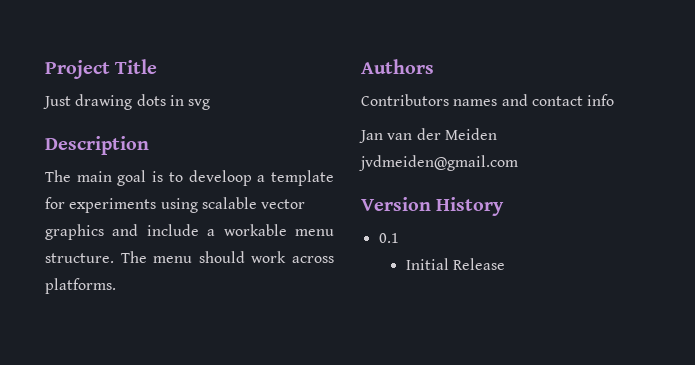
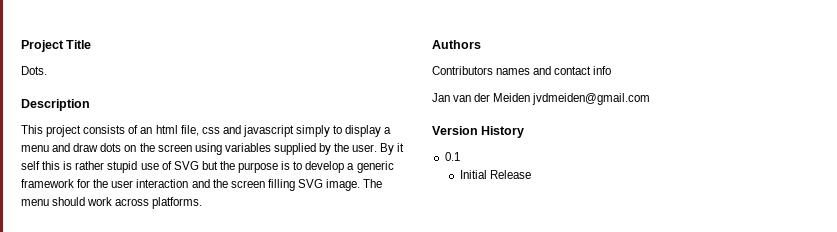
- Just drawing dots in svg
+ Dots.
  Description
- The main goal is to develoop a template for experiments using scalable vector graphics and include a workable menu structure.
+ This project consists of an html file, css and javascript simply to display a menu and draw dots on the screen using variables supplied by the user. By it self this is rather stupid use of SVG but the purpose is to develop a generic framework for the user interaction and the screen filling SVG image.

